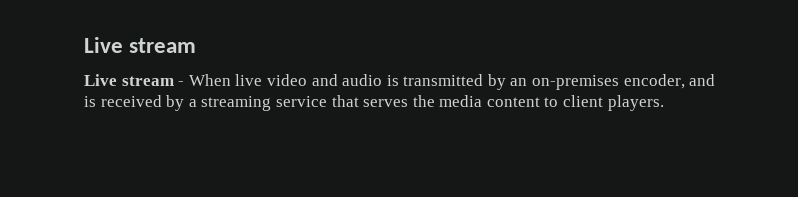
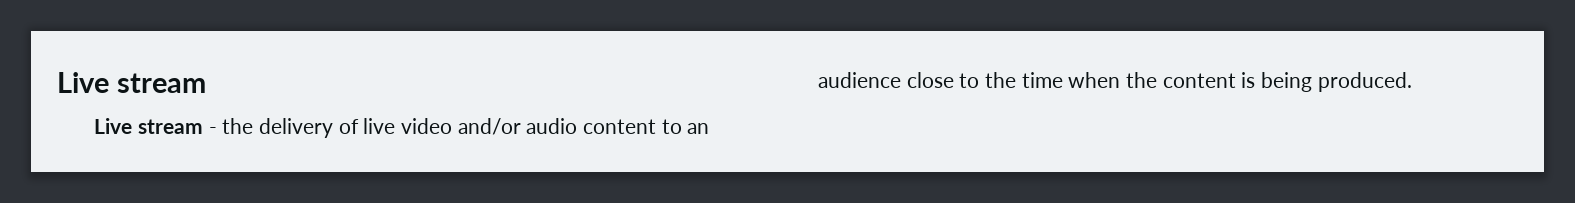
- Live stream - When live video and audio is transmitted by an on-premises encoder, and is received by a streaming service that serves the media content to client players.
+ Live stream - the delivery of live video and/or audio content to an audience close to the time when the content is being produced.

